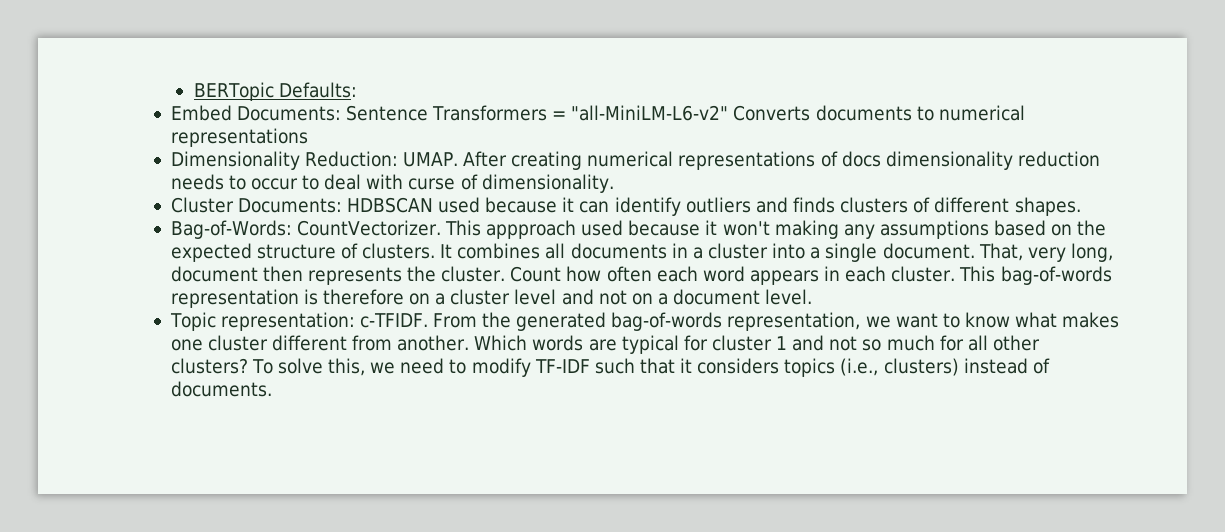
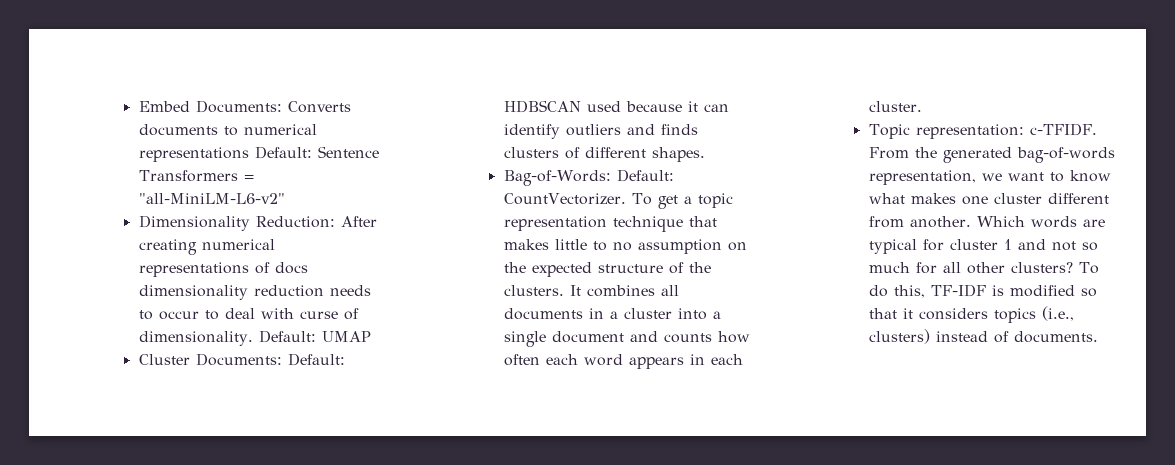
- BERTopic Defaults:
- Embed Documents: Sentence Transformers = "all-MiniLM-L6-v2" Converts documents to numerical representations
+ Embed Documents: Converts documents to numerical representations Default: Sentence Transformers = "all-MiniLM-L6-v2"
- Dimensionality Reduction: UMAP. After creating numerical representations of docs dimensionality reduction needs to occur to deal with curse of dimensionality.
+ Dimensionality Reduction: After creating numerical representations of docs dimensionality reduction needs to occur to deal with curse of dimensionality. Default: UMAP
- Cluster Documents: HDBSCAN used because it can identify outliers and finds clusters of different shapes.
+ Cluster Documents: Default: HDBSCAN used because it can identify outliers and finds clusters of different shapes.
- Bag-of-Words: CountVectorizer. This appproach used because it won't making any assumptions based on the expected structure of clusters.
+ Bag-of-Words: Default: CountVectorizer. To get a topic representation technique that makes little to no assumption on the expected structure of the clusters.
- It combines all documents in a cluster into a single document. That, very long, document then represents the cluster. Count how often each word appears in each cluster. This bag-of-words representation is therefore on a cluster level and not on a document level.
+ It combines all documents in a cluster into a single document and counts how often each word appears in each cluster.
- To solve this, we need to modify TF-IDF such that it considers topics (i.e., clusters) instead of documents.
+ To do this, TF-IDF is modified so that it considers topics (i.e., clusters) instead of documents.

